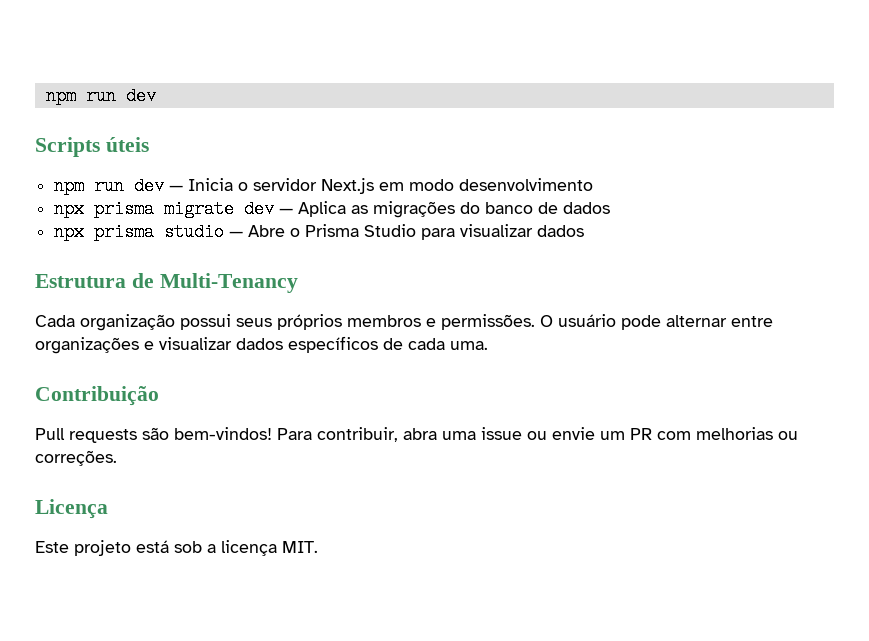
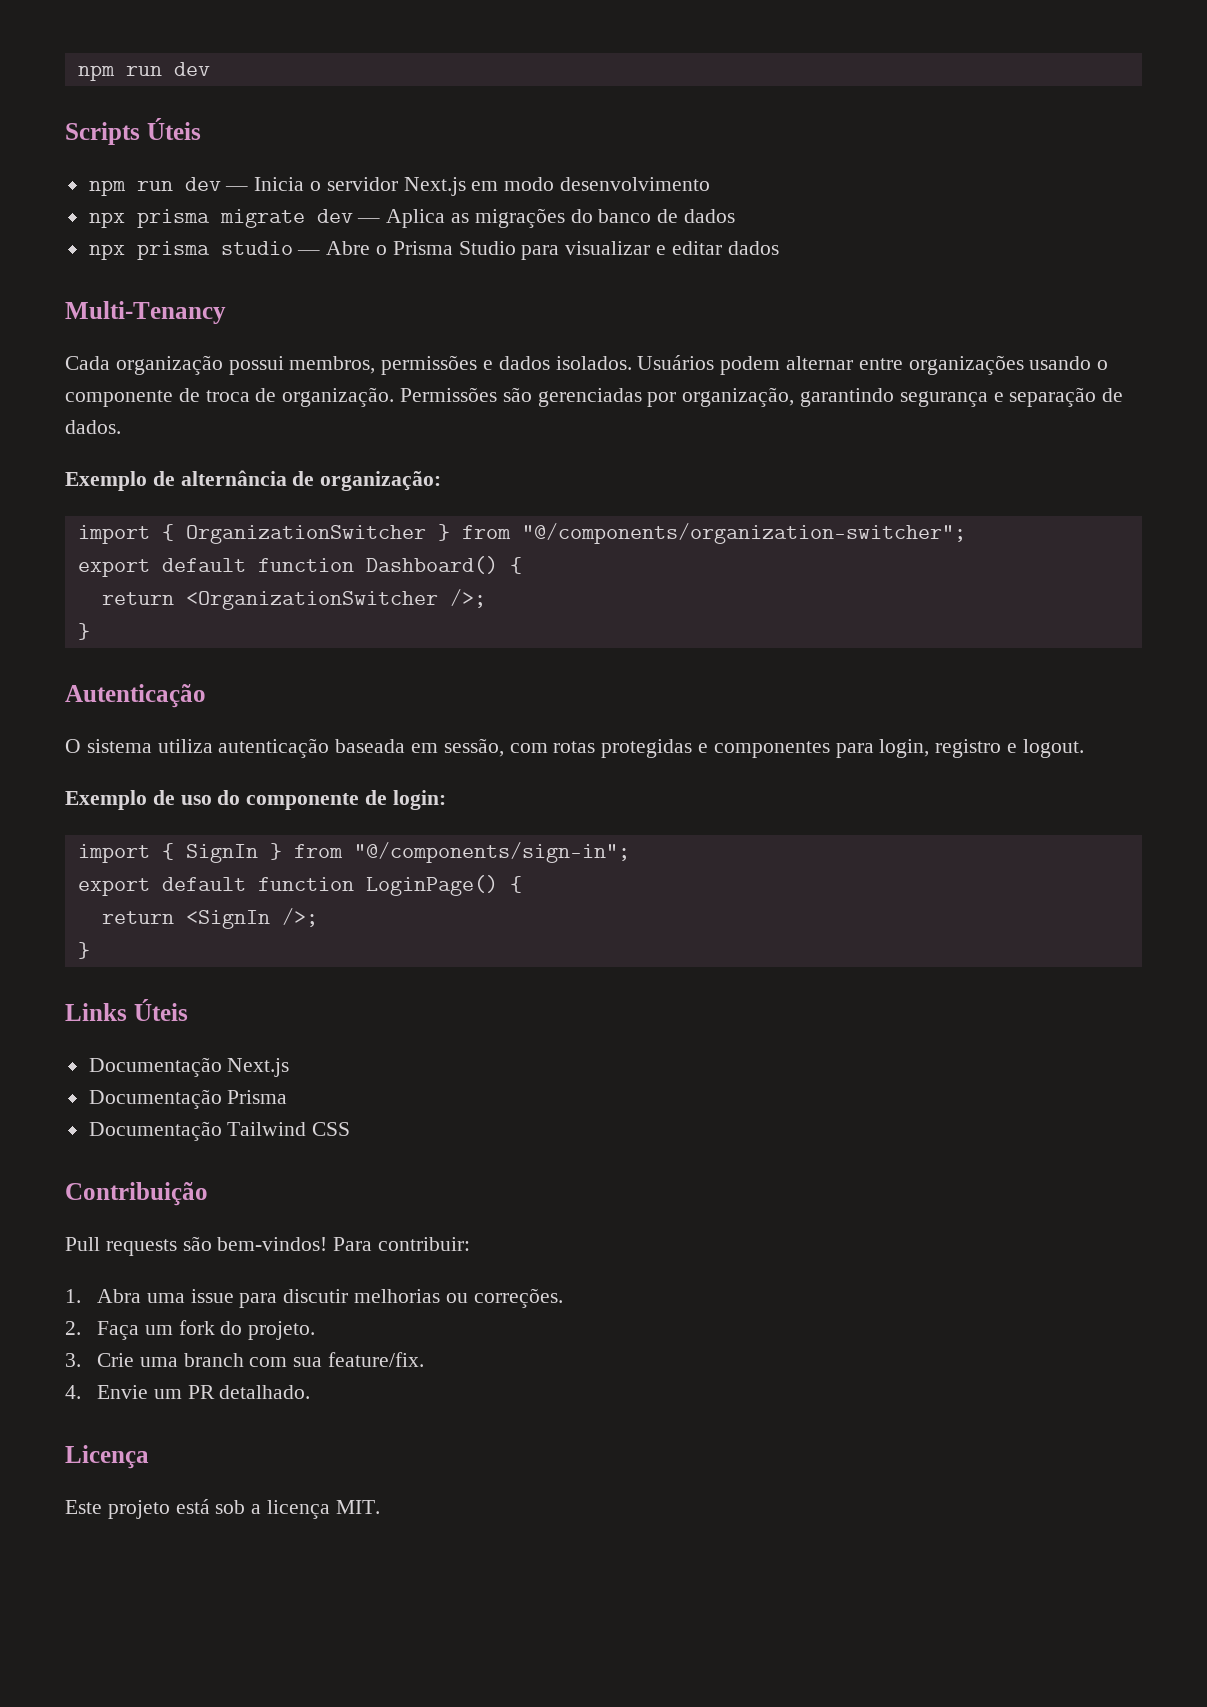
- Scripts úteis
+ Scripts Úteis
- npx prisma studio — Abre o Prisma Studio para visualizar dados
- Estrutura de Multi-Tenancy
+ npx prisma studio — Abre o Prisma Studio para visualizar e editar dados
+ Multi-Tenancy
- Cada organização possui seus próprios membros e permissões. O usuário pode alternar entre organizações e visualizar dados específicos de cada uma.
+ Cada organização possui membros, permissões e dados isolados. Usuários podem alternar entre organizações usando o componente de troca de organização. Permissões são gerenciadas por organização, garantindo segurança e separação de dados.
+ Exemplo de alternância de organização:
+ import { OrganizationSwitcher } from "@/components/organization-switcher";
+ export default function Dashboard() {
+ return <OrganizationSwitcher />;
+ }
+ Autenticação
+ O sistema utiliza autenticação baseada em sessão, com rotas protegidas e componentes para login, registro e logout.
+ Exemplo de uso do componente de login:
+ import { SignIn } from "@/components/sign-in";
+ export default function LoginPage() {
+ return <SignIn />;
+ }
+ Links Úteis
+ Documentação Next.js
+ Documentação Prisma
+ Documentação Tailwind CSS
- Para contribuir, abra uma issue ou envie um PR com melhorias ou correções.
+ Para contribuir:
+ 1. Abra uma issue para discutir melhorias ou correções.
+ 2. Faça um fork do projeto.
+ 3. Crie uma branch com sua feature/fix.
+ 4. Envie um PR detalhado.

